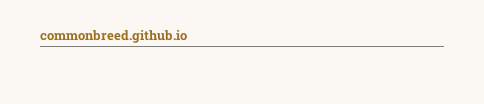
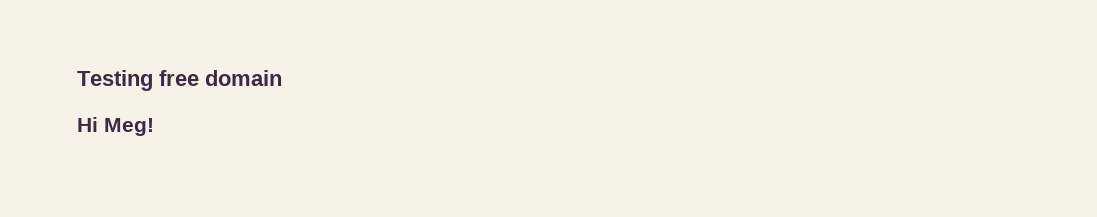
- commonbreed.github.io
+ Testing free domain
+ Hi Meg!

